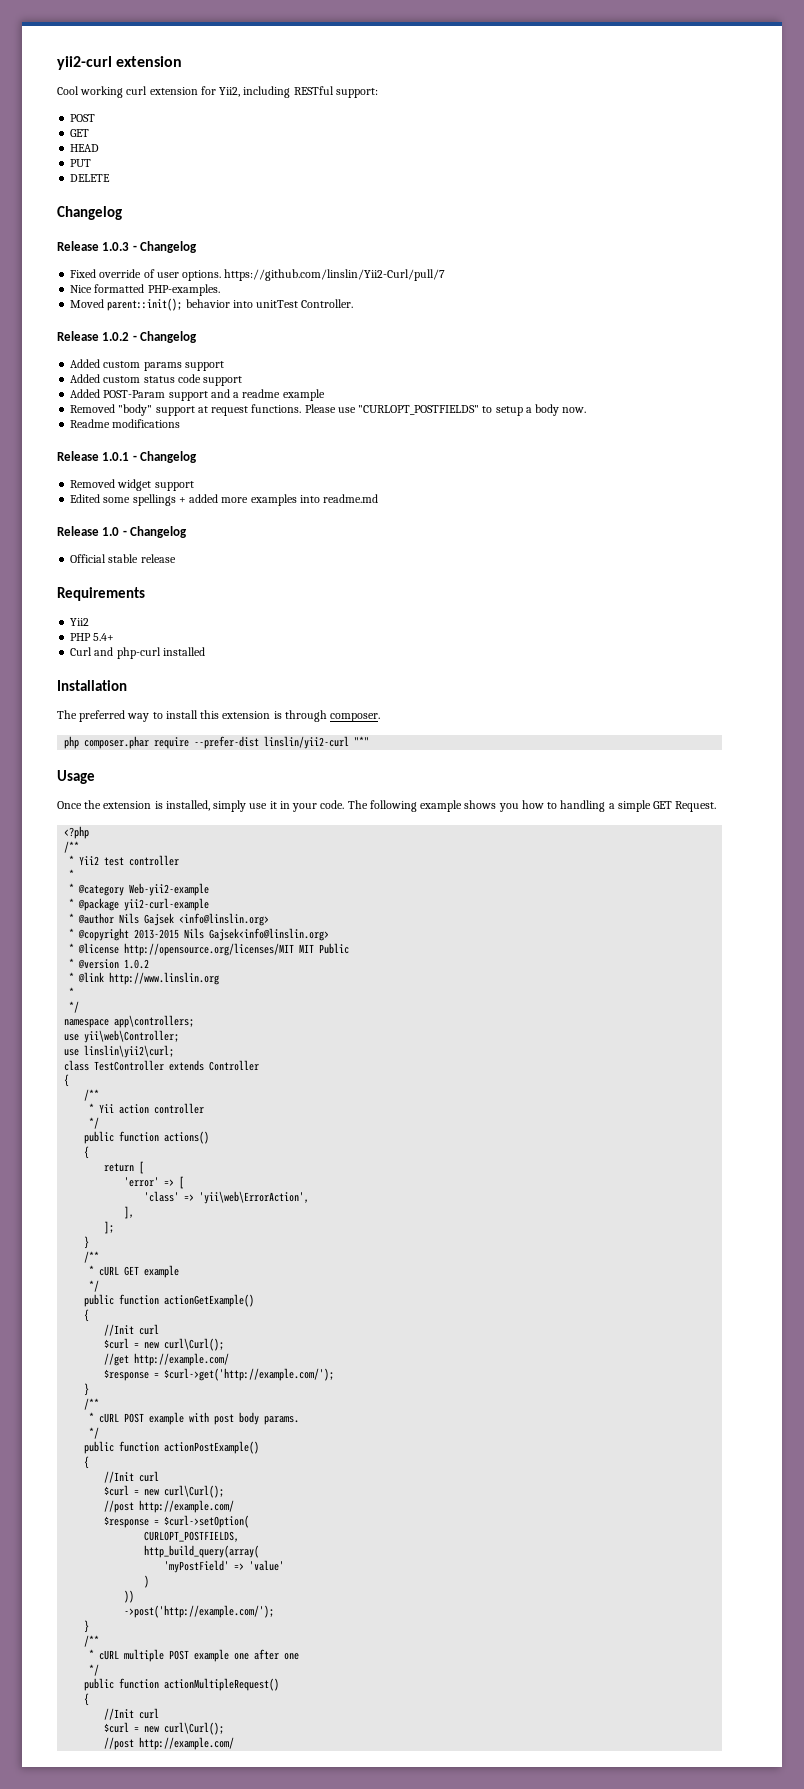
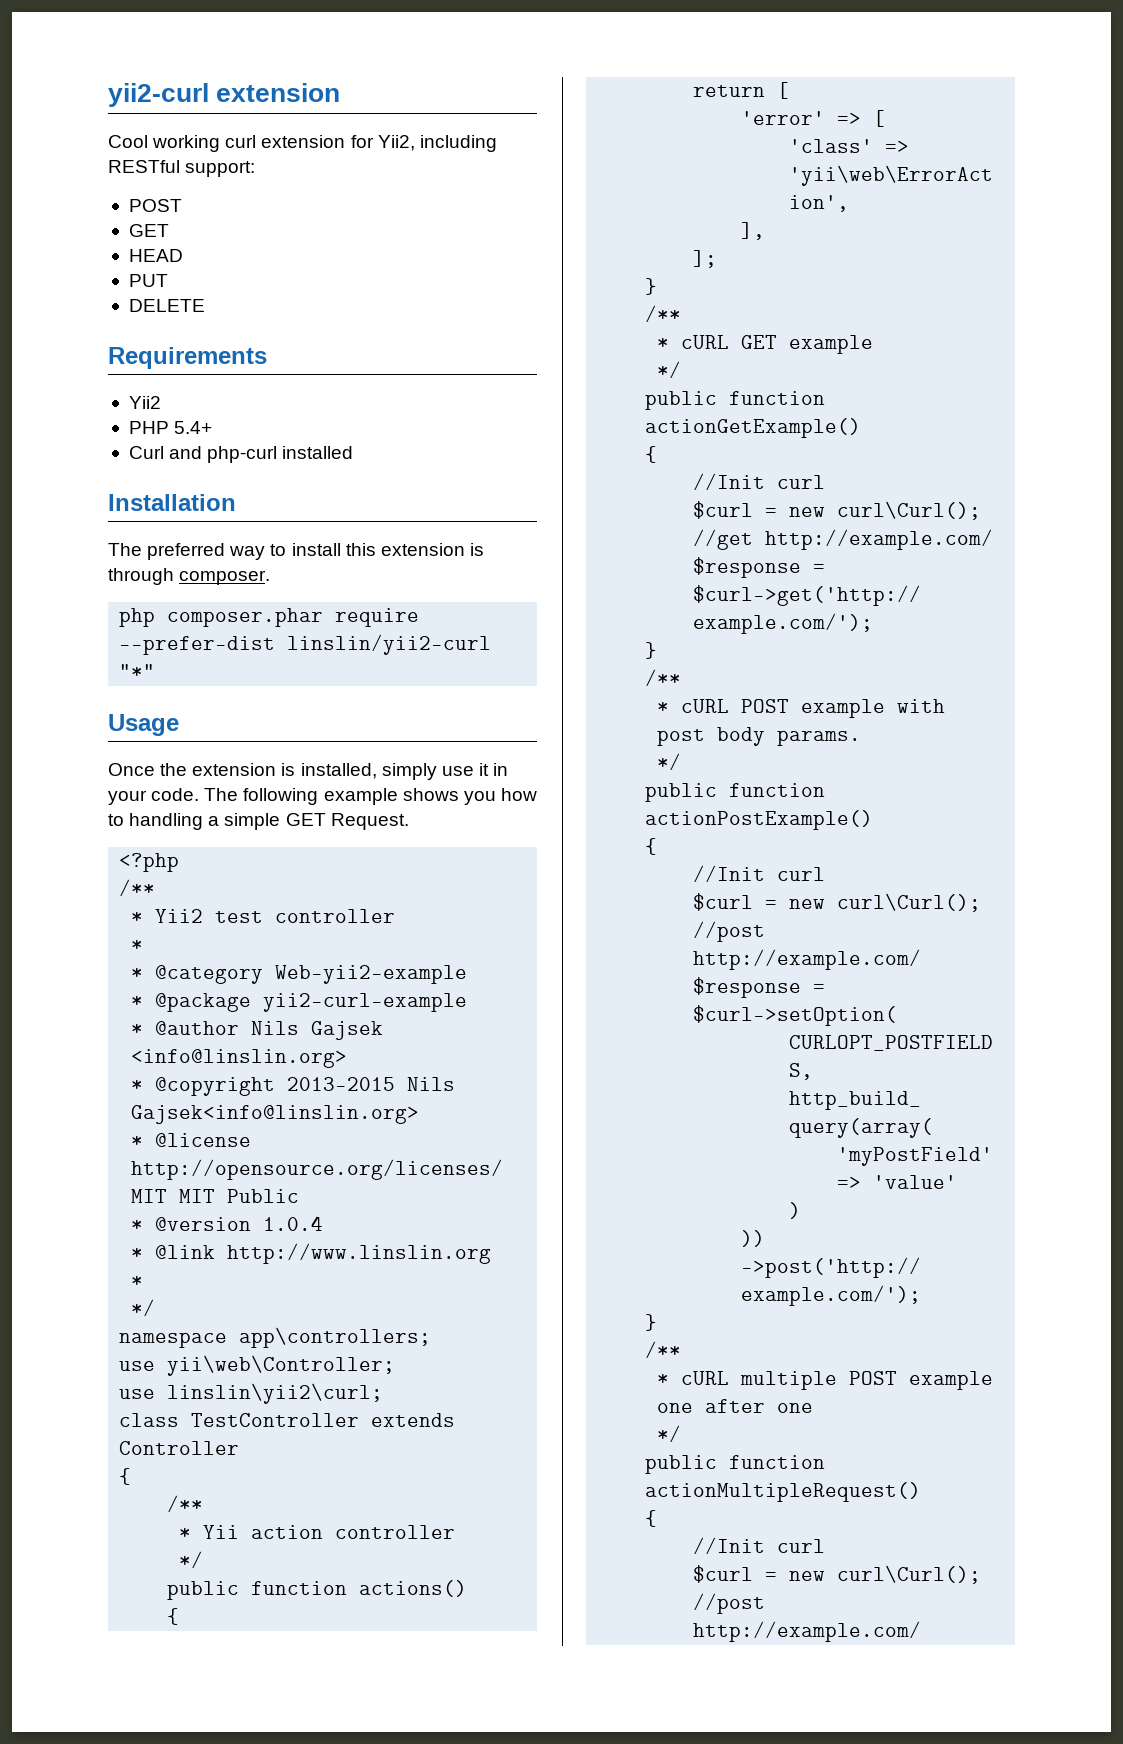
  DELETE
- Changelog
- Release 1.0.3 - Changelog
- Fixed override of user options. https://github.com/linslin/Yii2-Curl/pull/7
- Nice formatted PHP-examples.
- Moved parent::init(); behavior into unitTest Controller.
- Release 1.0.2 - Changelog
- Added custom params support
- Added custom status code support
- Added POST-Param support and a readme example
- Removed "body" support at request functions. Please use "CURLOPT_POSTFIELDS" to setup a body now.
- Readme modifications
- Release 1.0.1 - Changelog
- Removed widget support
- Edited some spellings + added more examples into readme.md
- Release 1.0 - Changelog
- Official stable release
- * @version 1.0.2
+ * @version 1.0.4

